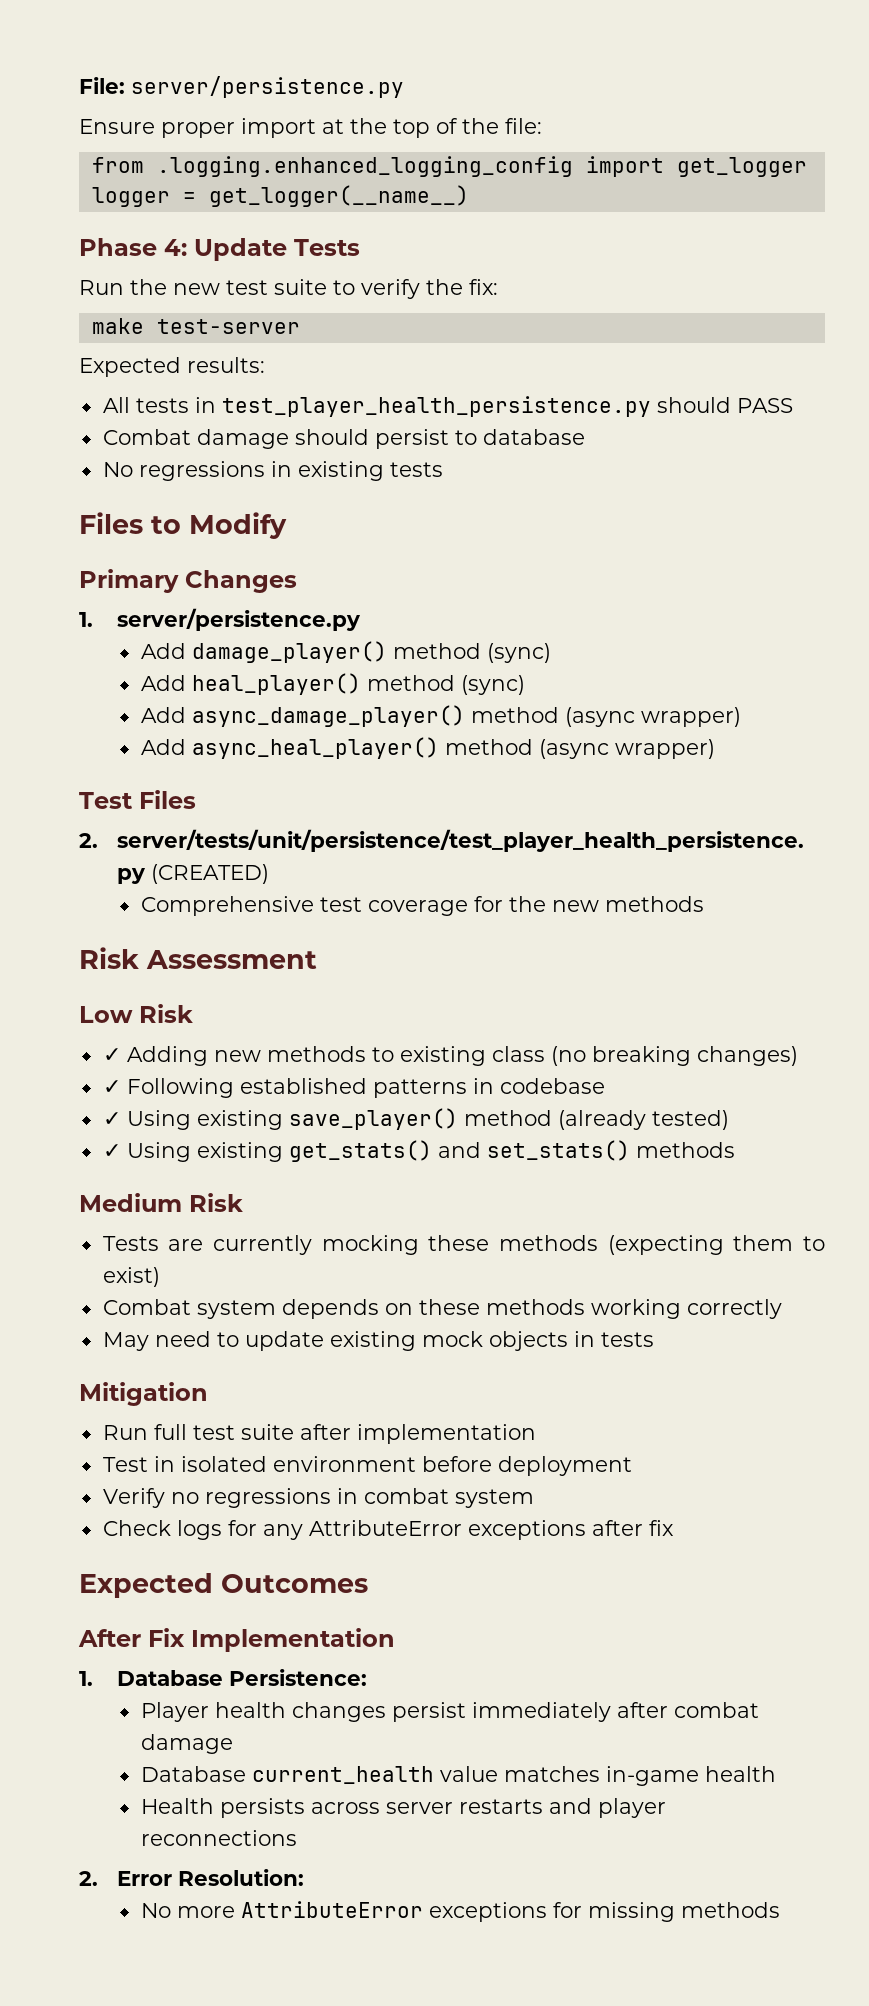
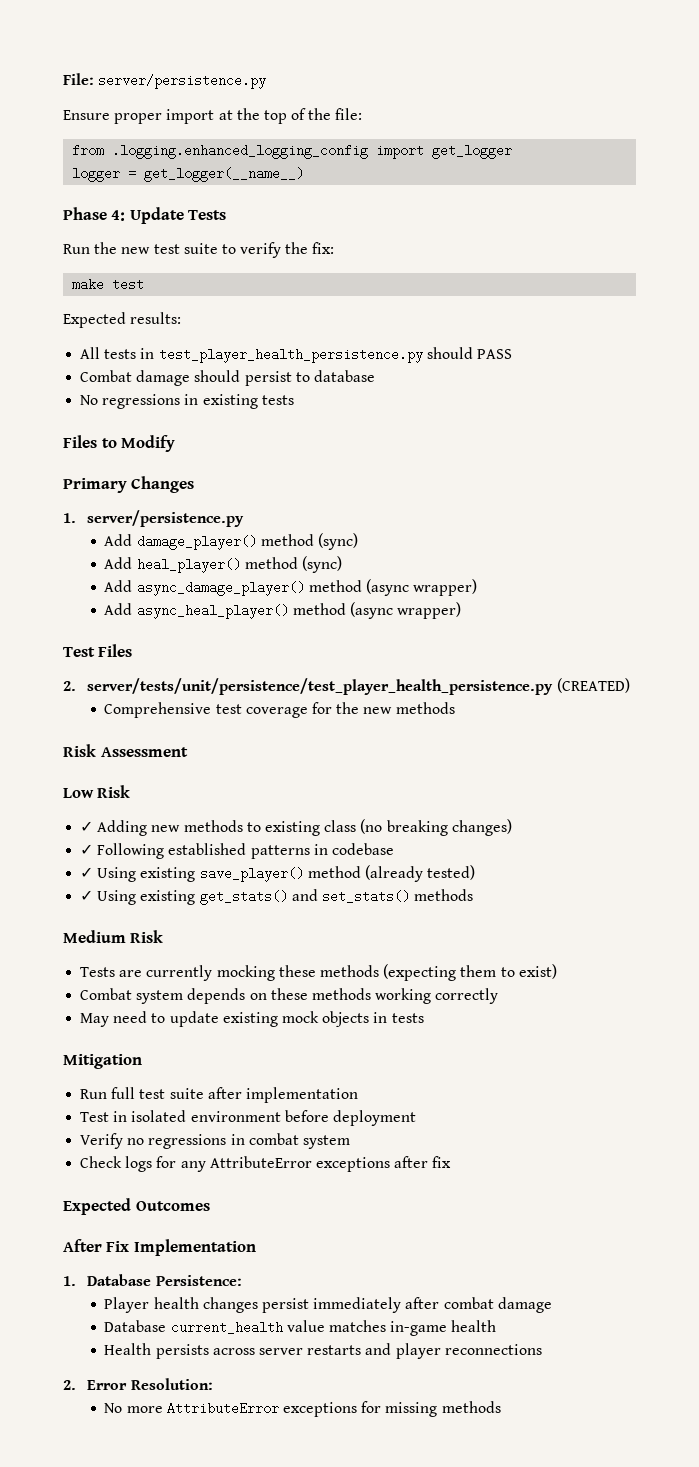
- make test-server
+ make test

